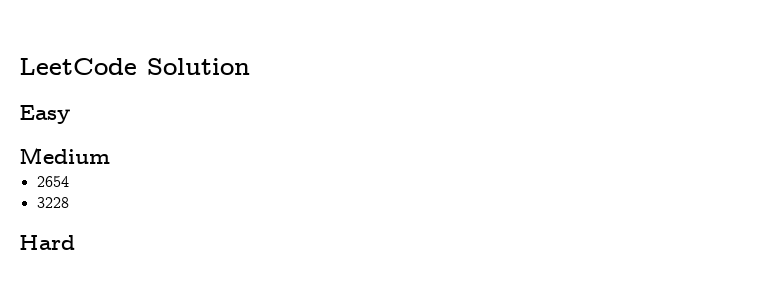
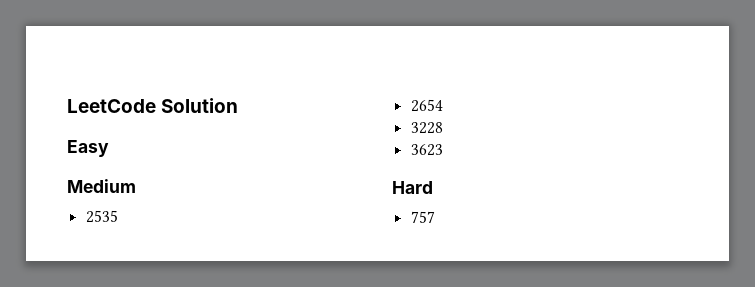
+ 2535
+ 3623
+ 757

